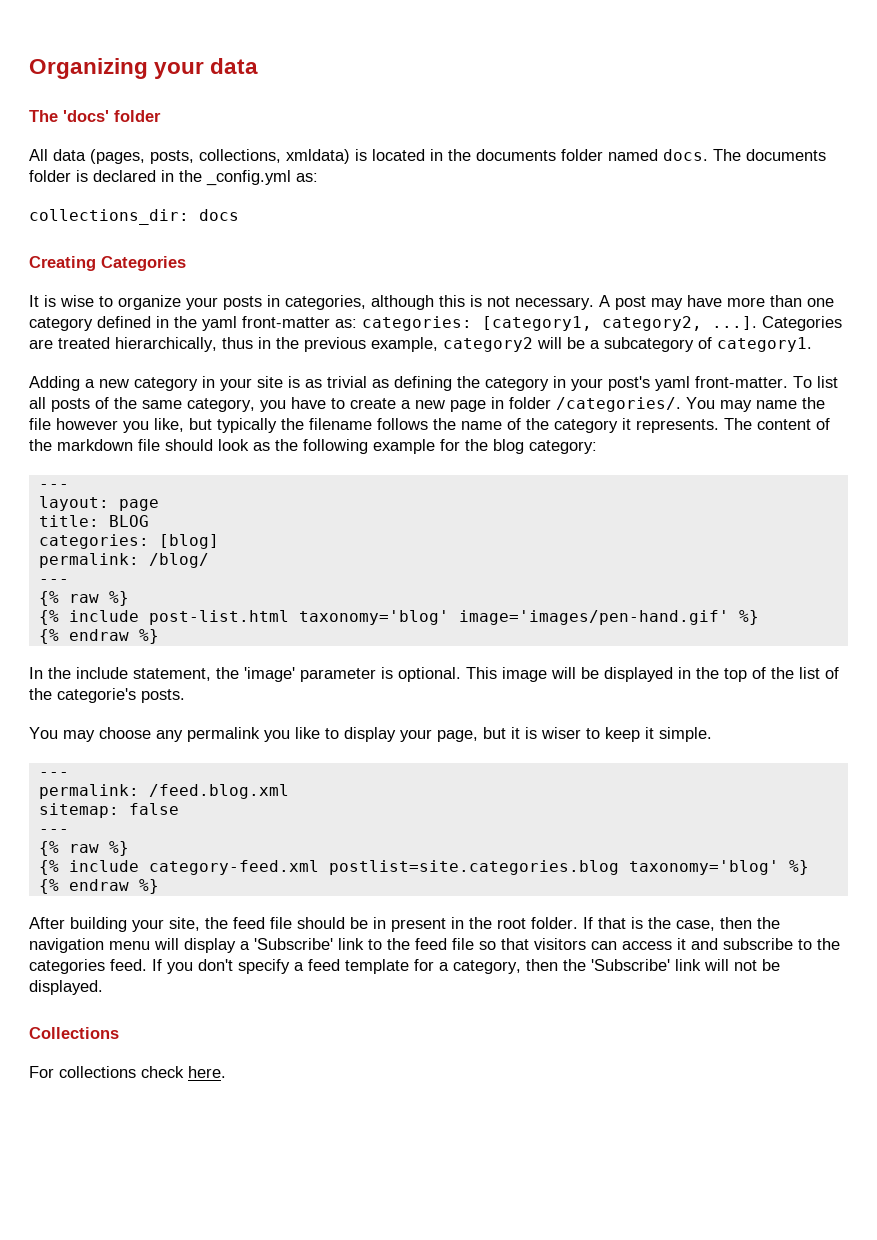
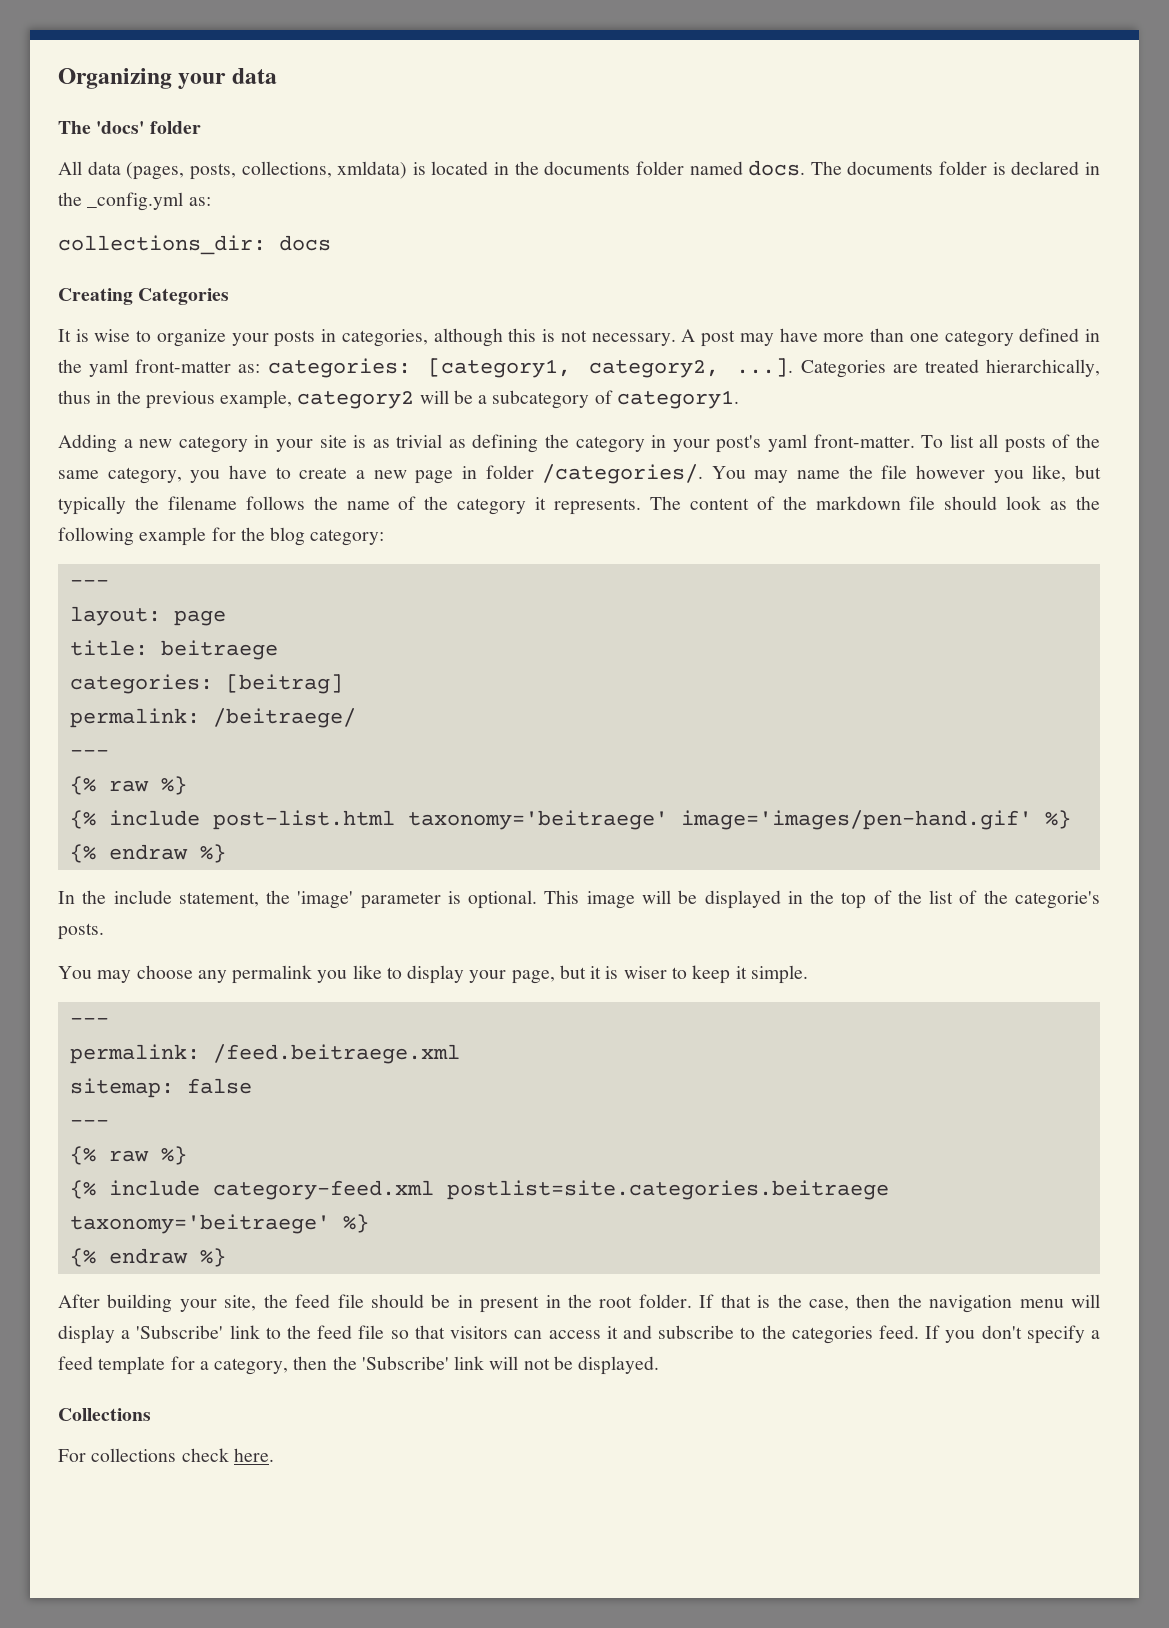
- title: BLOG
- categories: [blog]
- permalink: /blog/
+ title: beitraege
+ categories: [beitrag]
+ permalink: /beitraege/
- {% include post-list.html taxonomy='blog' image='images/pen-hand.gif' %}
+ {% include post-list.html taxonomy='beitraege' image='images/pen-hand.gif' %}
- permalink: /feed.blog.xml
+ permalink: /feed.beitraege.xml
- {% include category-feed.xml postlist=site.categories.blog taxonomy='blog' %}
+ {% include category-feed.xml postlist=site.categories.beitraege taxonomy='beitraege' %}

